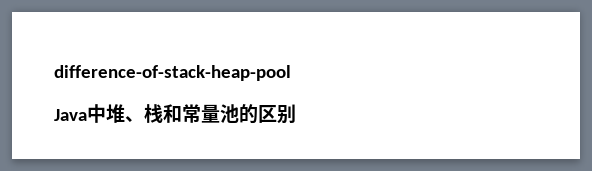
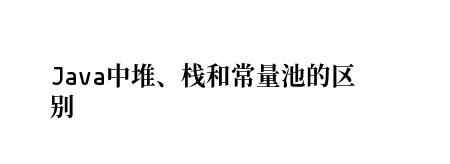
- difference-of-stack-heap-pool

